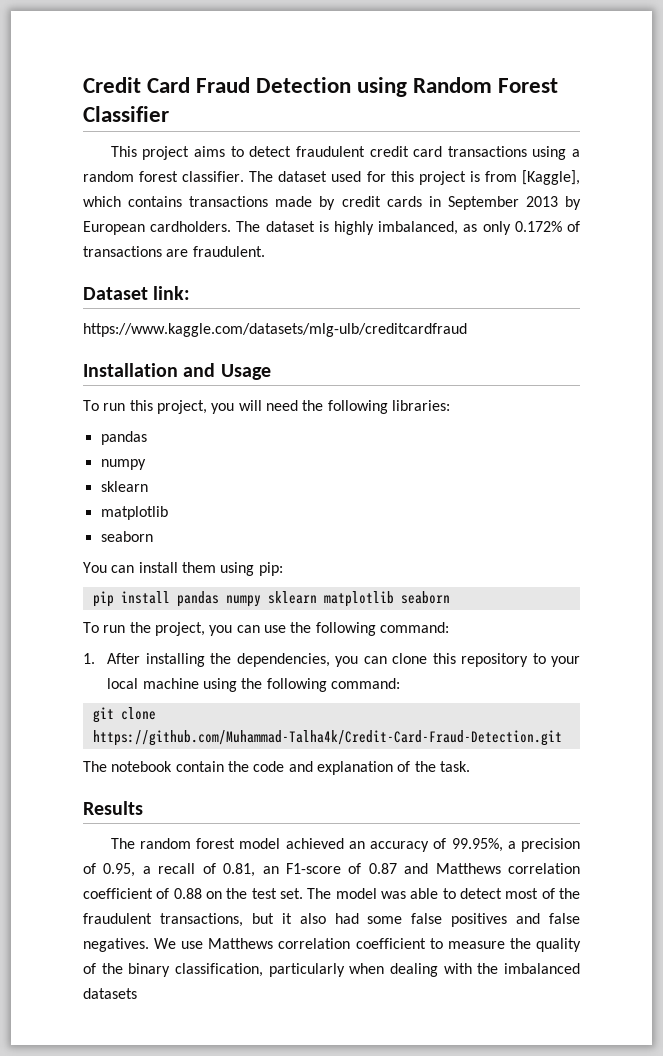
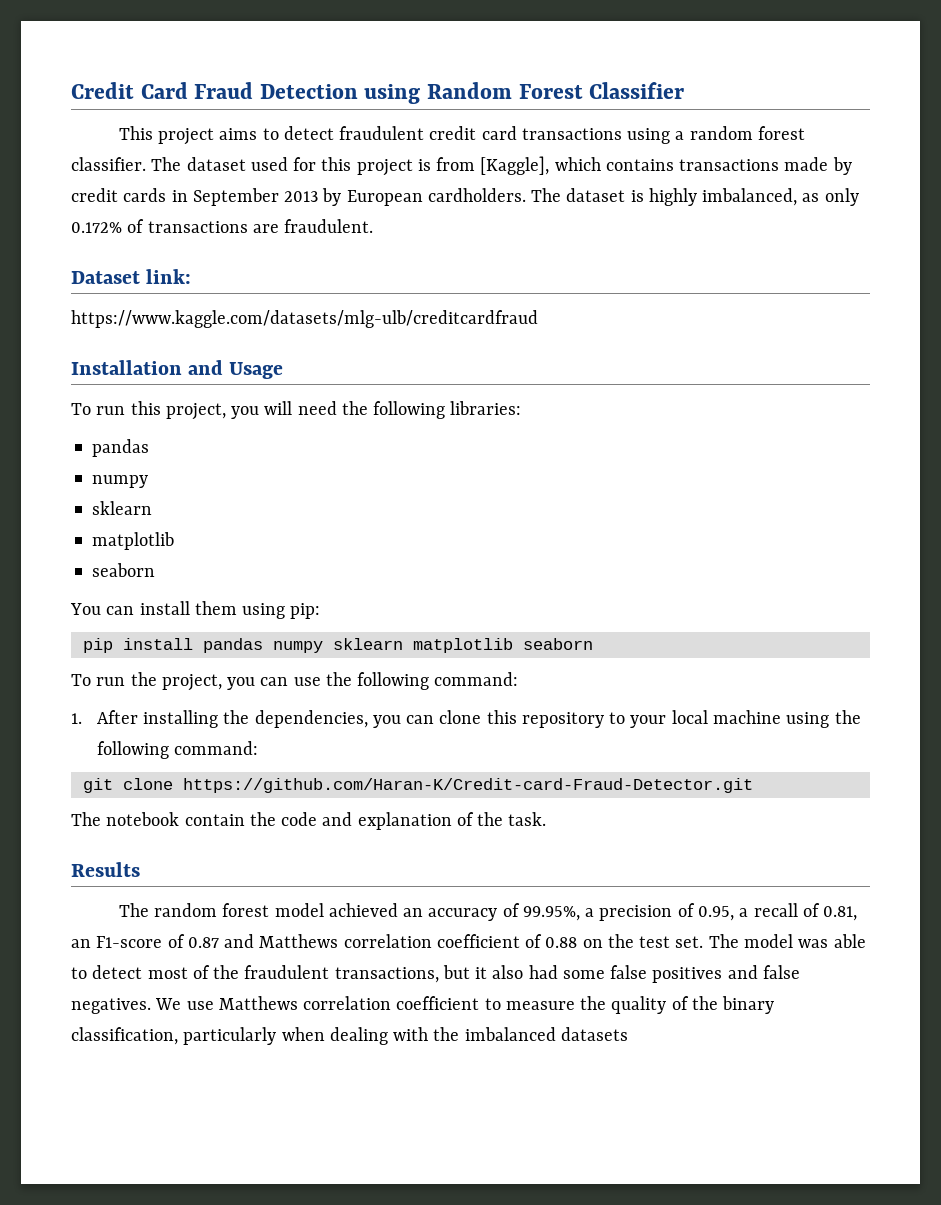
- git clone https://github.com/Muhammad-Talha4k/Credit-Card-Fraud-Detection.git
+ git clone https://github.com/Haran-K/Credit-card-Fraud-Detector.git

